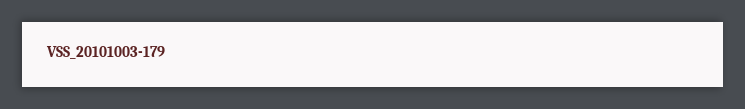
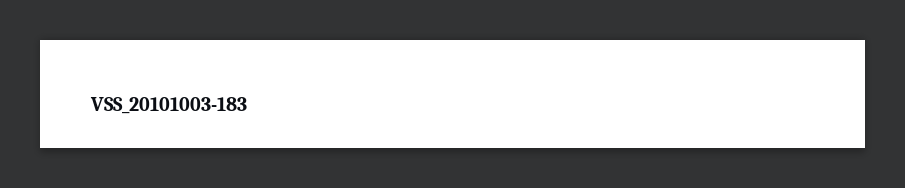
- VSS_20101003-179
+ VSS_20101003-183

